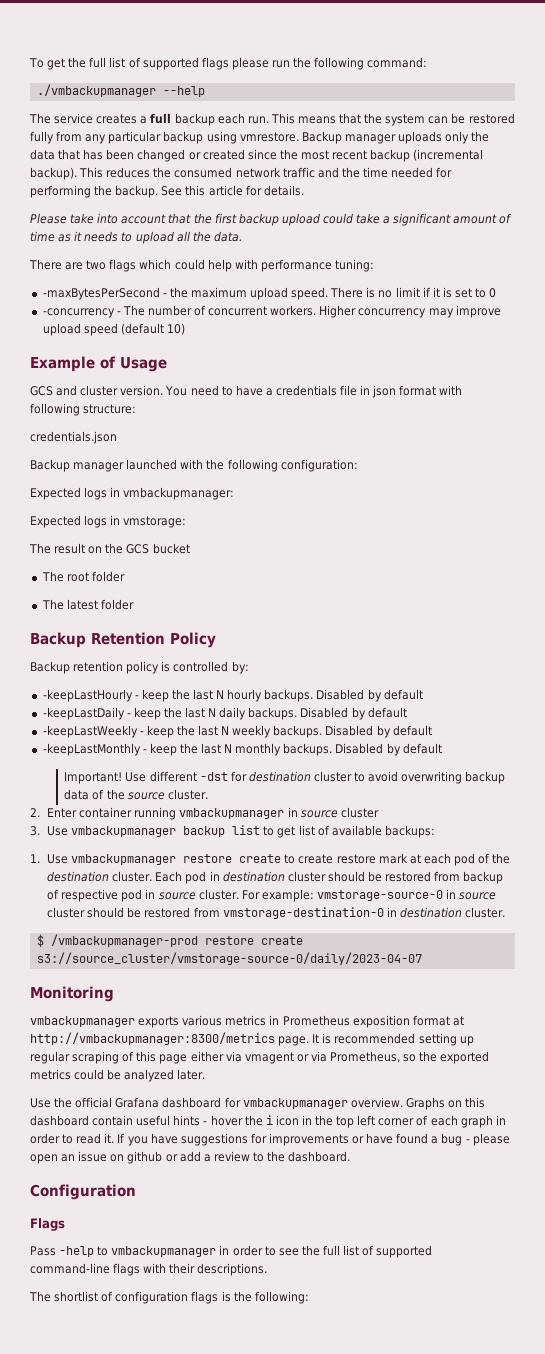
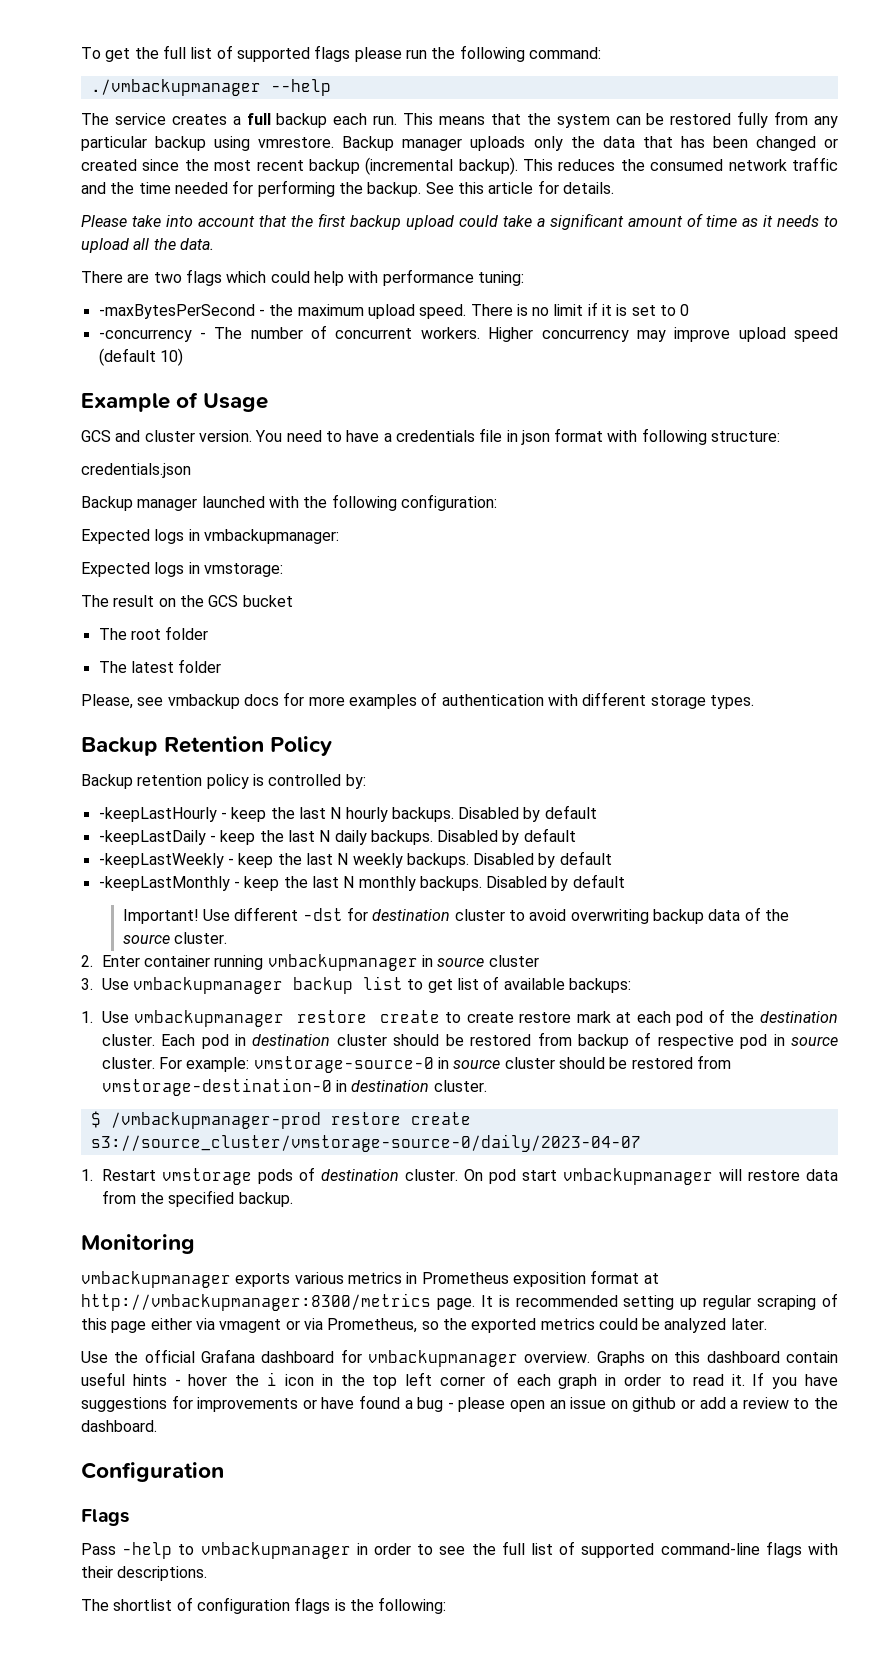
+ Please, see vmbackup docs for more examples of authentication with different storage types.
+ 1. Restart vmstorage pods of destination cluster. On pod start vmbackupmanager will restore data from the specified backup.

